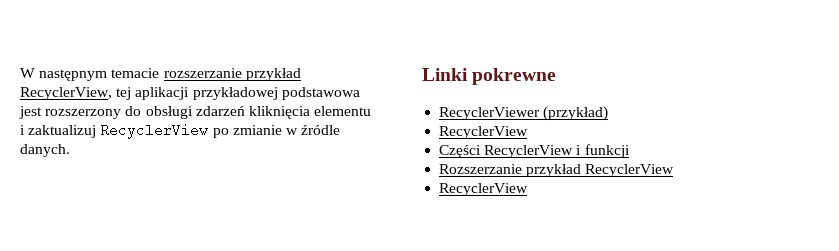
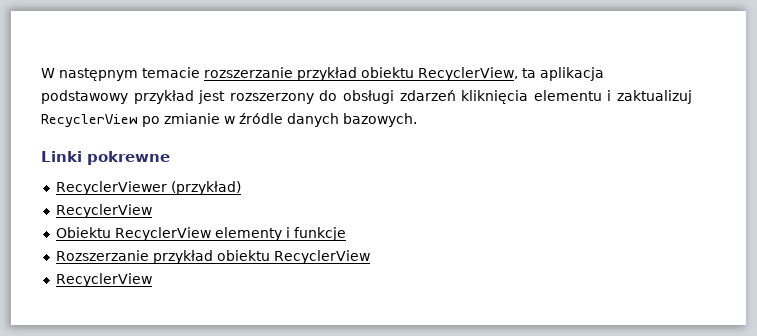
- W następnym temacie rozszerzanie przykład RecyclerView, tej aplikacji przykładowej podstawowa jest rozszerzony do obsługi zdarzeń kliknięcia elementu i zaktualizuj RecyclerView po zmianie w źródle danych.
+ W następnym temacie rozszerzanie przykład obiektu RecyclerView, ta aplikacja podstawowy przykład jest rozszerzony do obsługi zdarzeń kliknięcia elementu i zaktualizuj RecyclerView po zmianie w źródle danych bazowych.
- Części RecyclerView i funkcji
+ Obiektu RecyclerView elementy i funkcje
- Rozszerzanie przykład RecyclerView
+ Rozszerzanie przykład obiektu RecyclerView

